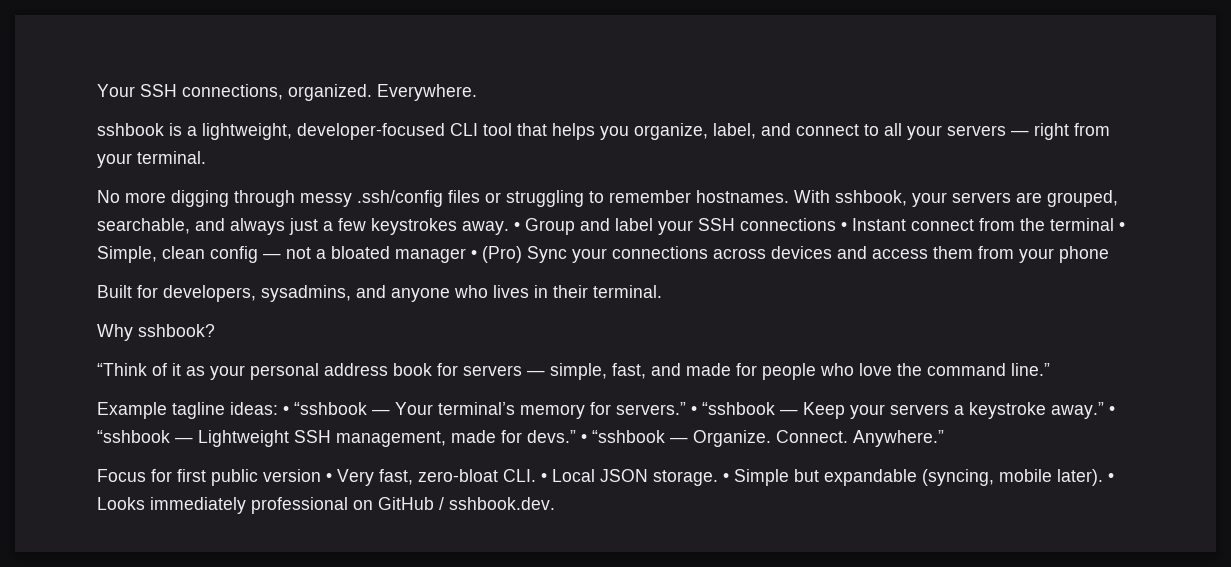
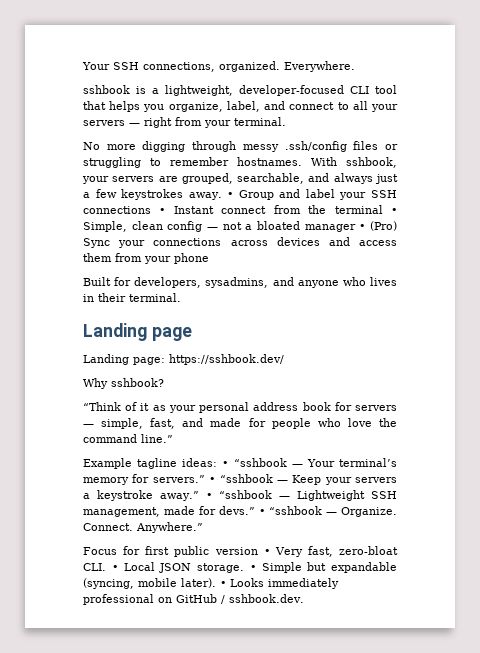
+ Landing page
+ Landing page: https://sshbook.dev/

